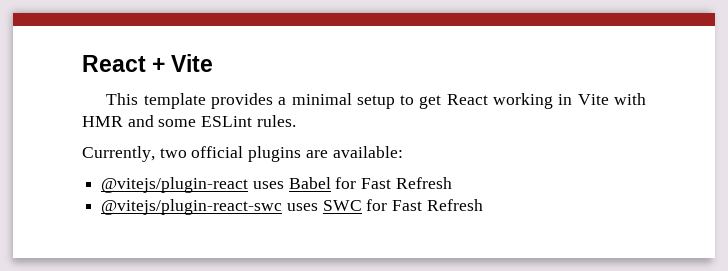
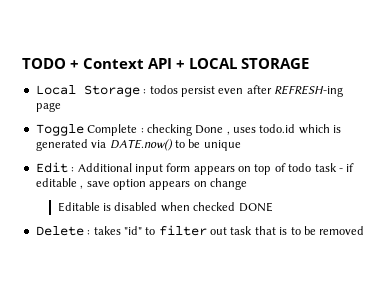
- React + Vite
- This template provides a minimal setup to get React working in Vite with HMR and some ESLint rules.
- Currently, two official plugins are available:
- @vitejs/plugin-react uses Babel for Fast Refresh
- @vitejs/plugin-react-swc uses SWC for Fast Refresh
+ TODO + Context API + LOCAL STORAGE
+ Local Storage : todos persist even after REFRESH-ing page
+ Toggle Complete : checking Done , uses todo.id which is generated via DATE.now() to be unique
+ Edit : Additional input form appears on top of todo task - if editable , save option appears on change
+ Editable is disabled when checked DONE
+ Delete : takes "id" to filter out task that is to be removed

